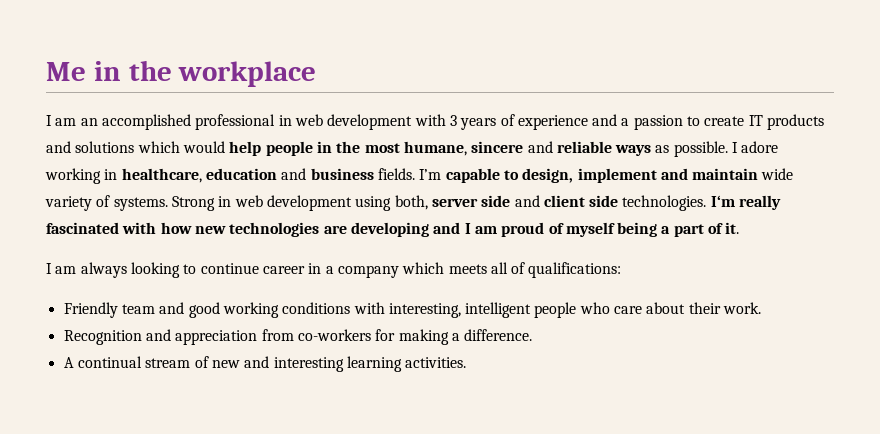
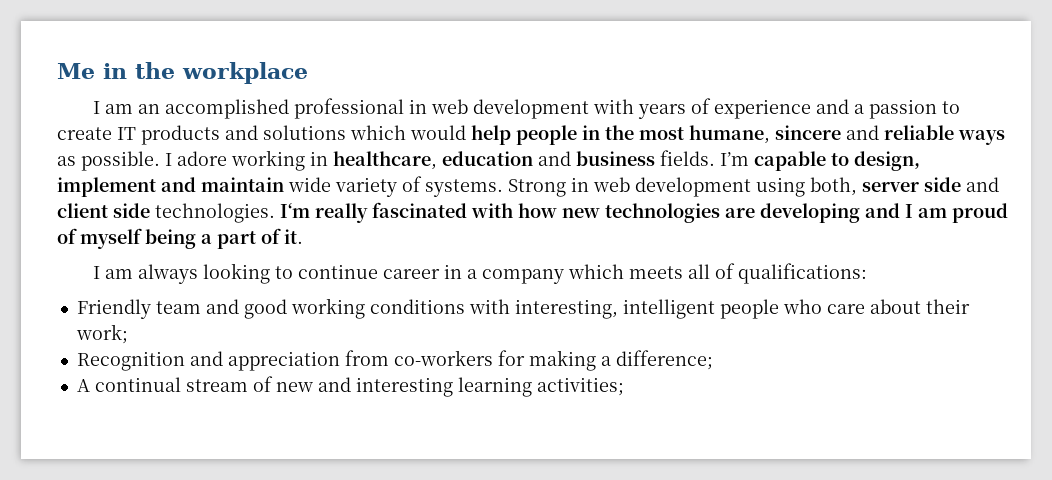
- I am an accomplished professional in web development with 3 years of experience and a passion to create IT products and solutions which would help people in the most humane, sincere and reliable ways as possible.
+ I am an accomplished professional in web development with years of experience and a passion to create IT products and solutions which would help people in the most humane, sincere and reliable ways as possible.
- Friendly team and good working conditions with interesting, intelligent people who care about their work.
+ Friendly team and good working conditions with interesting, intelligent people who care about their work;
- Recognition and appreciation from co-workers for making a difference.
+ Recognition and appreciation from co-workers for making a difference;
- A continual stream of new and interesting learning activities.
+ A continual stream of new and interesting learning activities;

